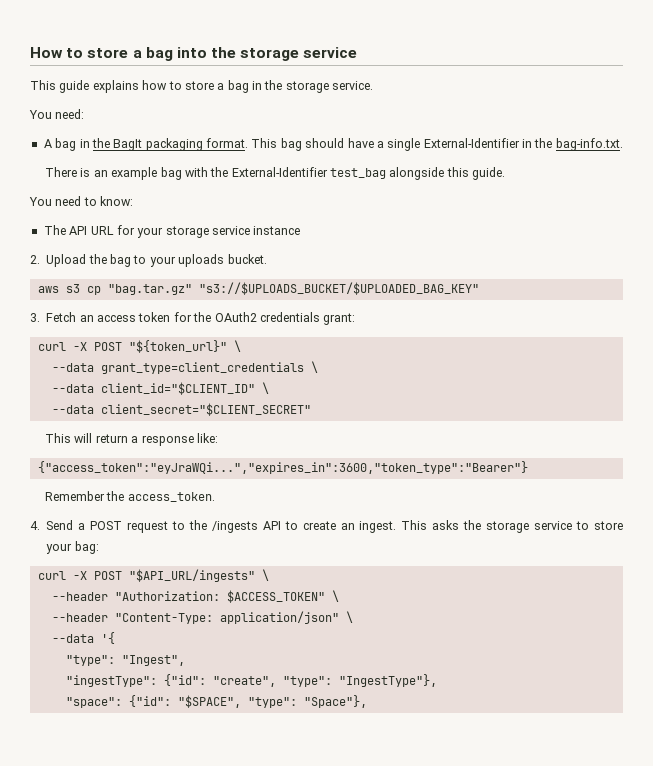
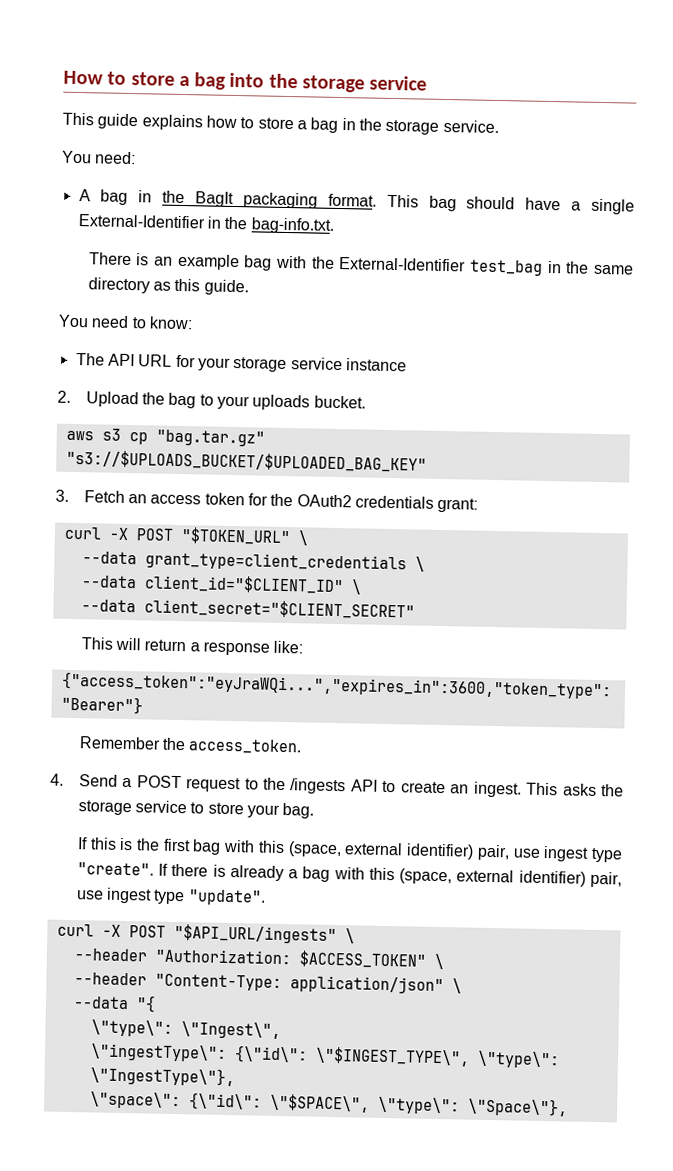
- There is an example bag with the External-Identifier test_bag alongside this guide.
+ There is an example bag with the External-Identifier test_bag in the same directory as this guide.
- curl -X POST "${token_url}" \
+ curl -X POST "$TOKEN_URL" \
- This asks the storage service to store your bag:
+ This asks the storage service to store your bag.
+ If this is the first bag with this (space, external identifier) pair, use ingest type "create". If there is already a bag with this (space, external identifier) pair, use ingest type "update".
- --data '{
- "type": "Ingest",
- "ingestType": {"id": "create", "type": "IngestType"},
- "space": {"id": "$SPACE", "type": "Space"},
+ --data "{
+ \"type\": \"Ingest\",
+ \"ingestType\": {\"id\": \"$INGEST_TYPE\", \"type\": \"IngestType\"},
+ \"space\": {\"id\": \"$SPACE\", \"type\": \"Space\"},

